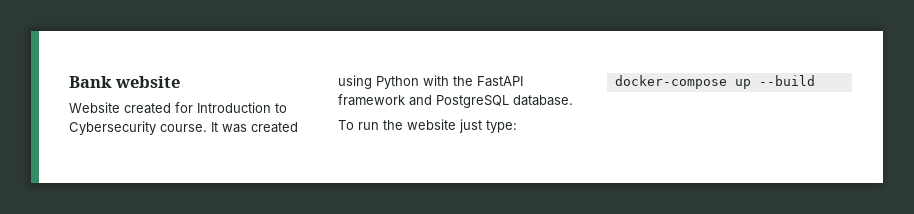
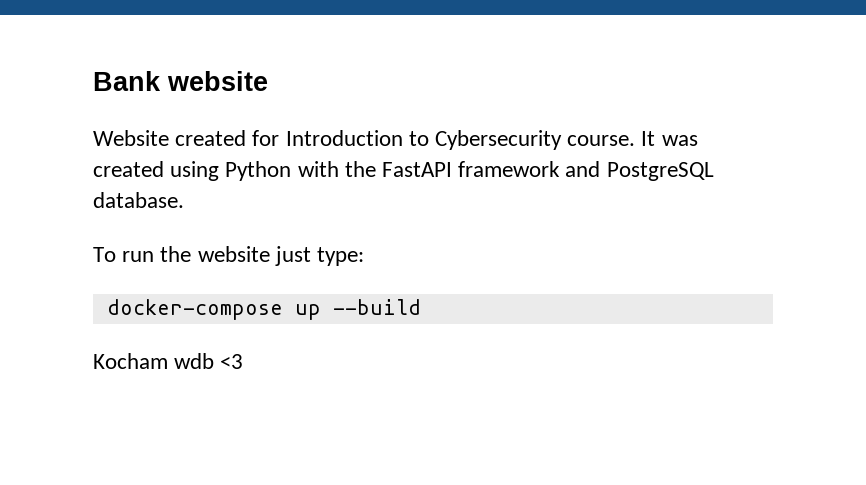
+ Kocham wdb <3

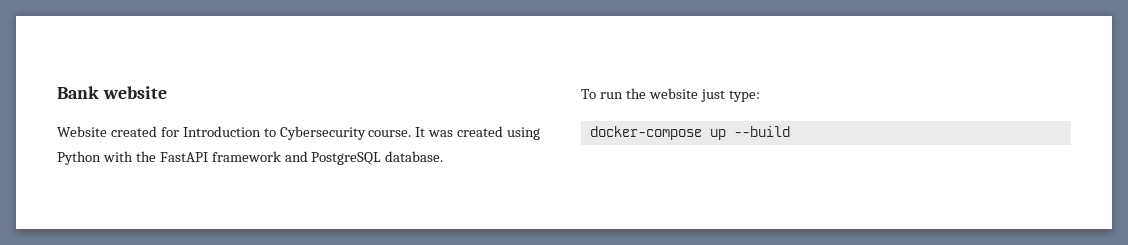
- Kocham wdb <3

